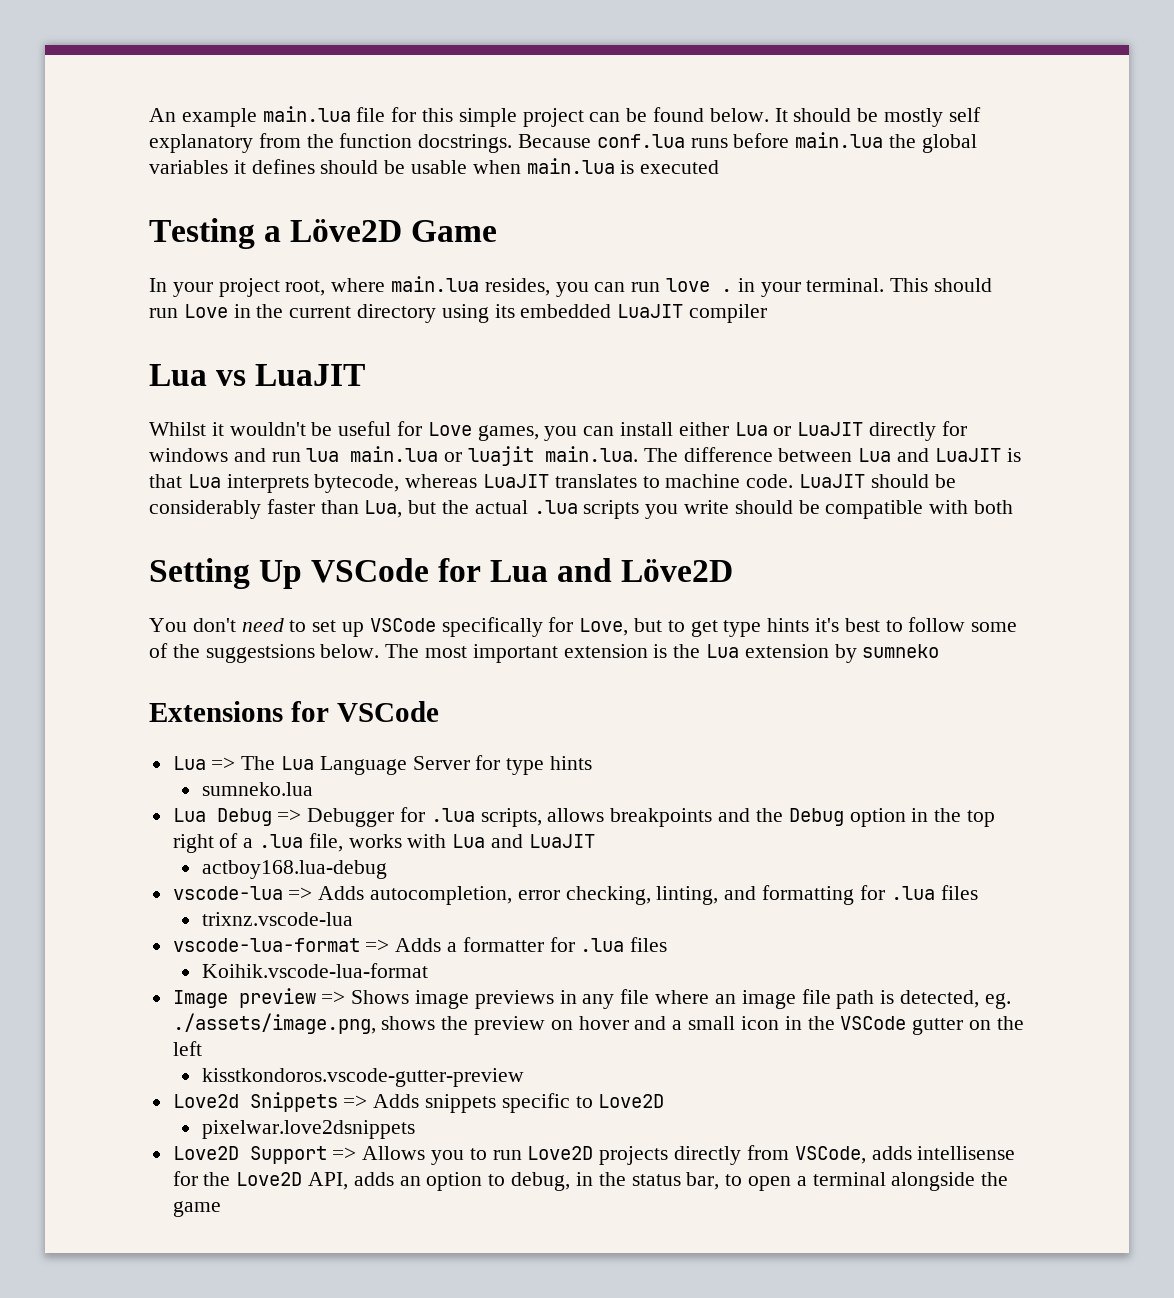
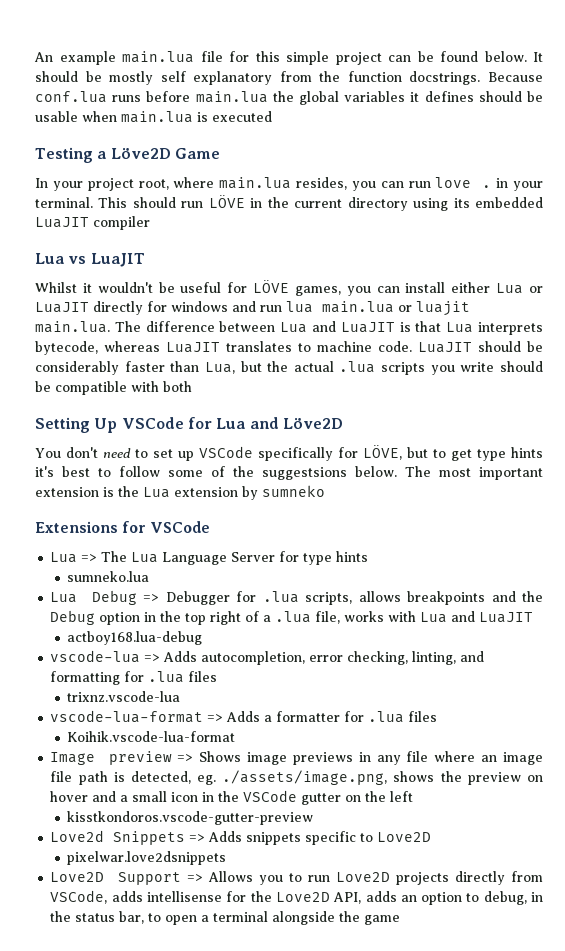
- This should run Love in the current directory using its embedded LuaJIT compiler
+ This should run LÖVE in the current directory using its embedded LuaJIT compiler
- Whilst it wouldn't be useful for Love games, you can install either Lua or LuaJIT directly for windows and run lua main.lua or luajit main.lua. The difference between Lua and LuaJIT is that Lua interprets bytecode, whereas LuaJIT translates to machine code.
+ Whilst it wouldn't be useful for LÖVE games, you can install either Lua or LuaJIT directly for windows and run lua main.lua or luajit main.lua. The difference between Lua and LuaJIT is that Lua interprets bytecode, whereas LuaJIT translates to machine code.
- You don't need to set up VSCode specifically for Love, but to get type hints it's best to follow some of the suggestsions below.
+ You don't need to set up VSCode specifically for LÖVE, but to get type hints it's best to follow some of the suggestsions below.

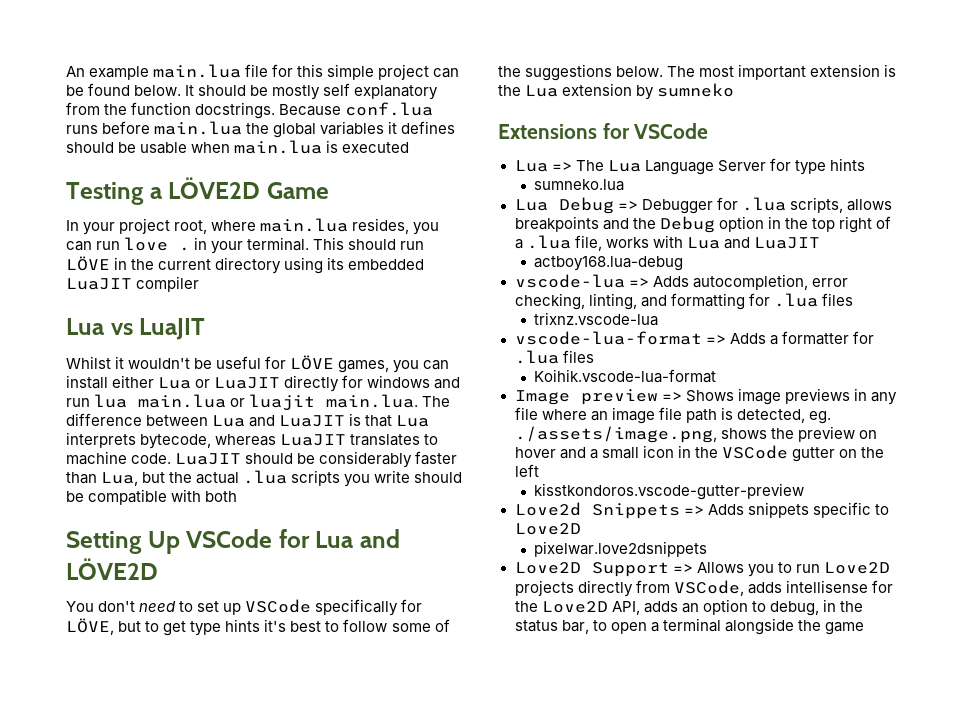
- Testing a Löve2D Game
+ Testing a LÖVE2D Game
- Setting Up VSCode for Lua and Löve2D
+ Setting Up VSCode for Lua and LÖVE2D
- You don't need to set up VSCode specifically for LÖVE, but to get type hints it's best to follow some of the suggestsions below.
+ You don't need to set up VSCode specifically for LÖVE, but to get type hints it's best to follow some of the suggestions below.

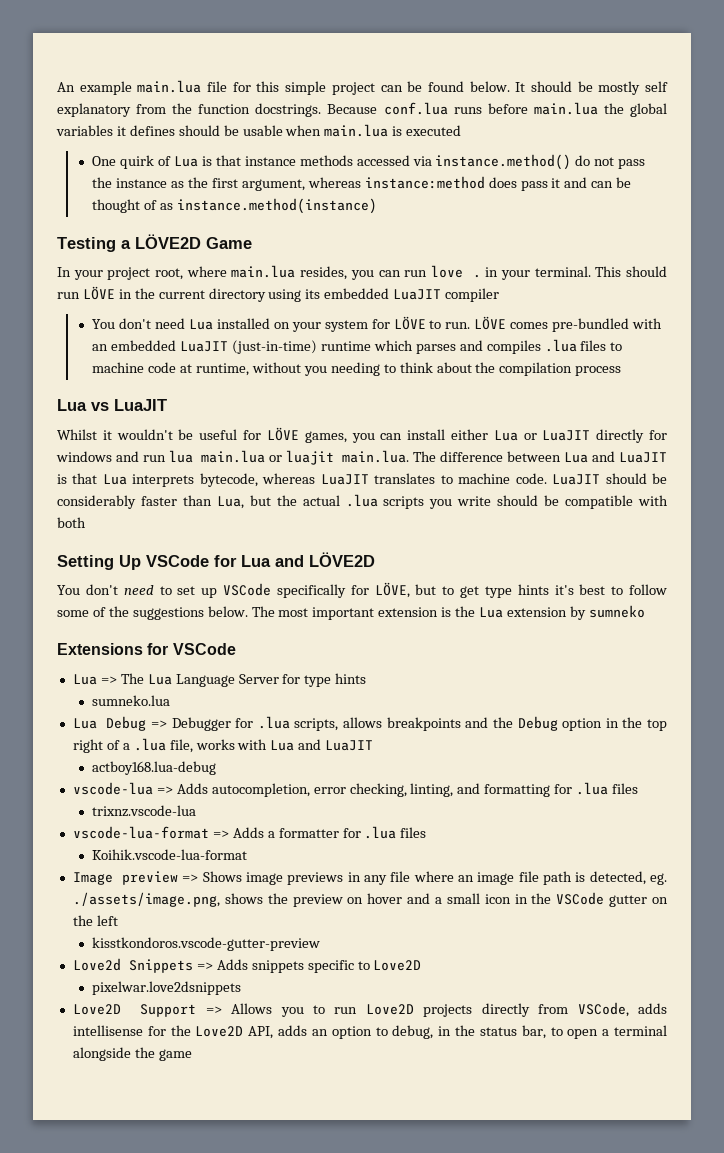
+ One quirk of Lua is that instance methods accessed via instance.method() do not pass the instance as the first argument, whereas instance:method does pass it and can be thought of as instance.method(instance)
+ You don't need Lua installed on your system for LÖVE to run. LÖVE comes pre-bundled with an embedded LuaJIT (just-in-time) runtime which parses and compiles .lua files to machine code at runtime, without you needing to think about the compilation process

